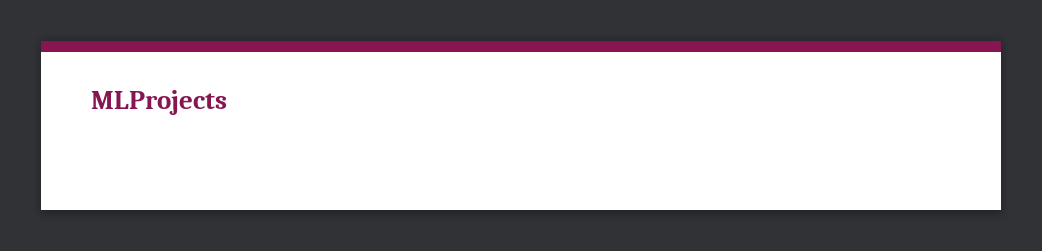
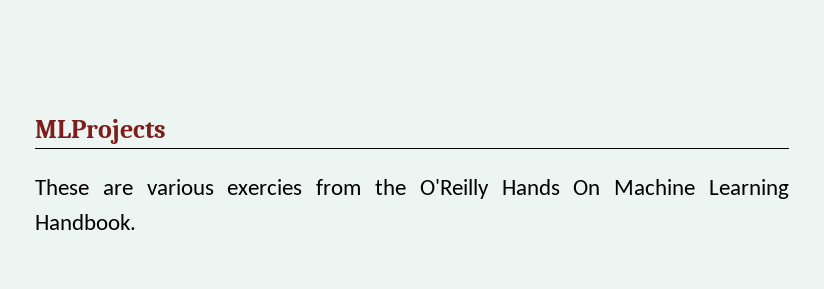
+ These are various exercies from the O'Reilly Hands On Machine Learning Handbook.

